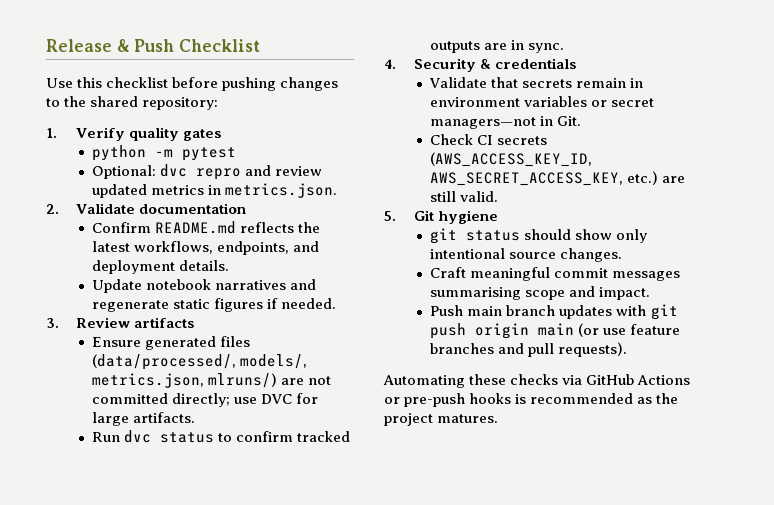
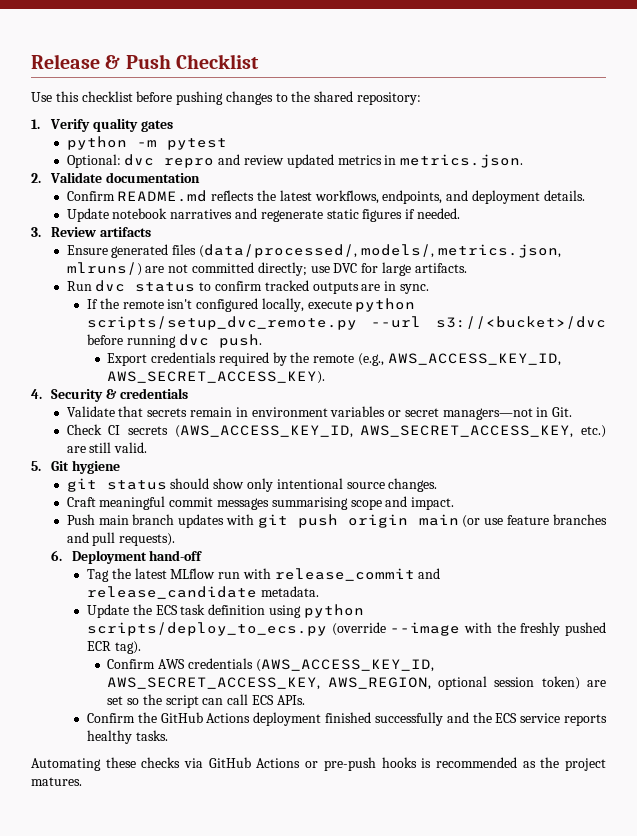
+ If the remote isn't configured locally, execute python scripts/setup_dvc_remote.py --url s3://<bucket>/dvc before running dvc push.
+ Export credentials required by the remote (e.g., AWS_ACCESS_KEY_ID, AWS_SECRET_ACCESS_KEY).
+ 6. Deployment hand-off
+ Tag the latest MLflow run with release_commit and release_candidate metadata.
+ Update the ECS task definition using python scripts/deploy_to_ecs.py (override --image with the freshly pushed ECR tag).
+ Confirm AWS credentials (AWS_ACCESS_KEY_ID, AWS_SECRET_ACCESS_KEY, AWS_REGION, optional session token) are set so the script can call ECS APIs.
+ Confirm the GitHub Actions deployment finished successfully and the ECS service reports healthy tasks.

